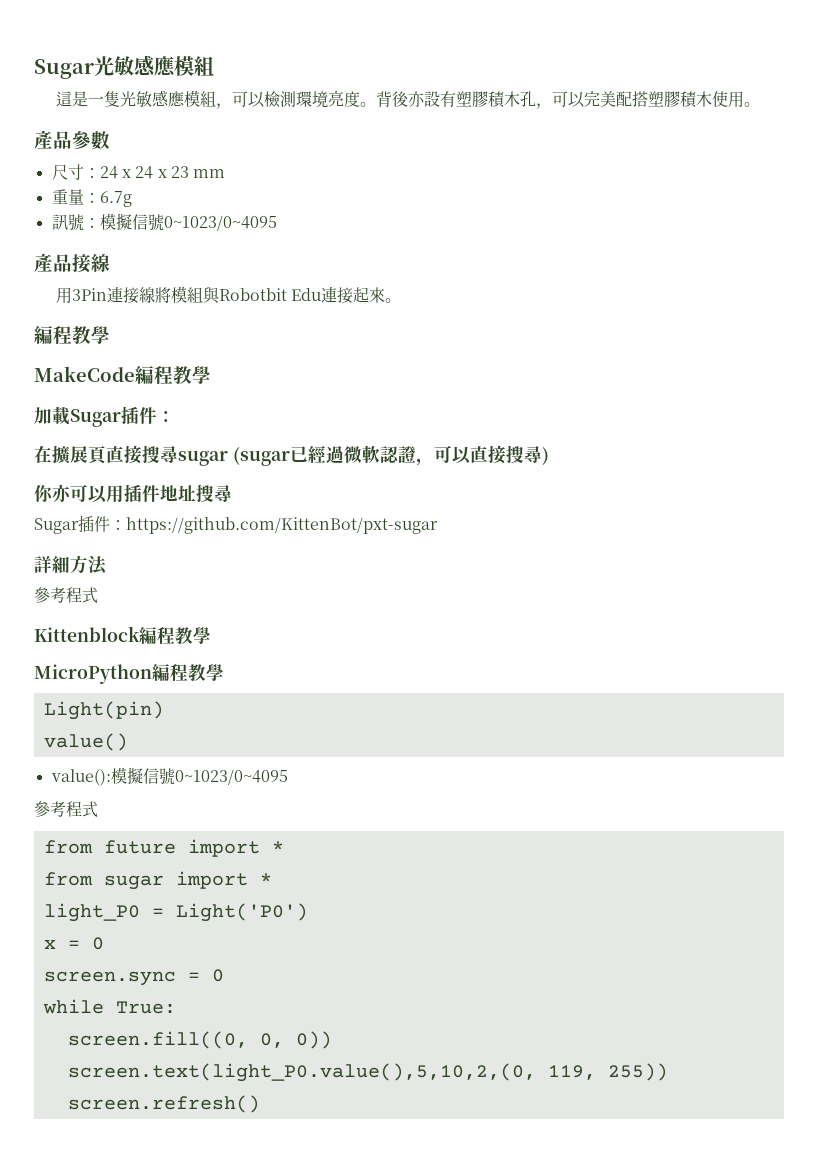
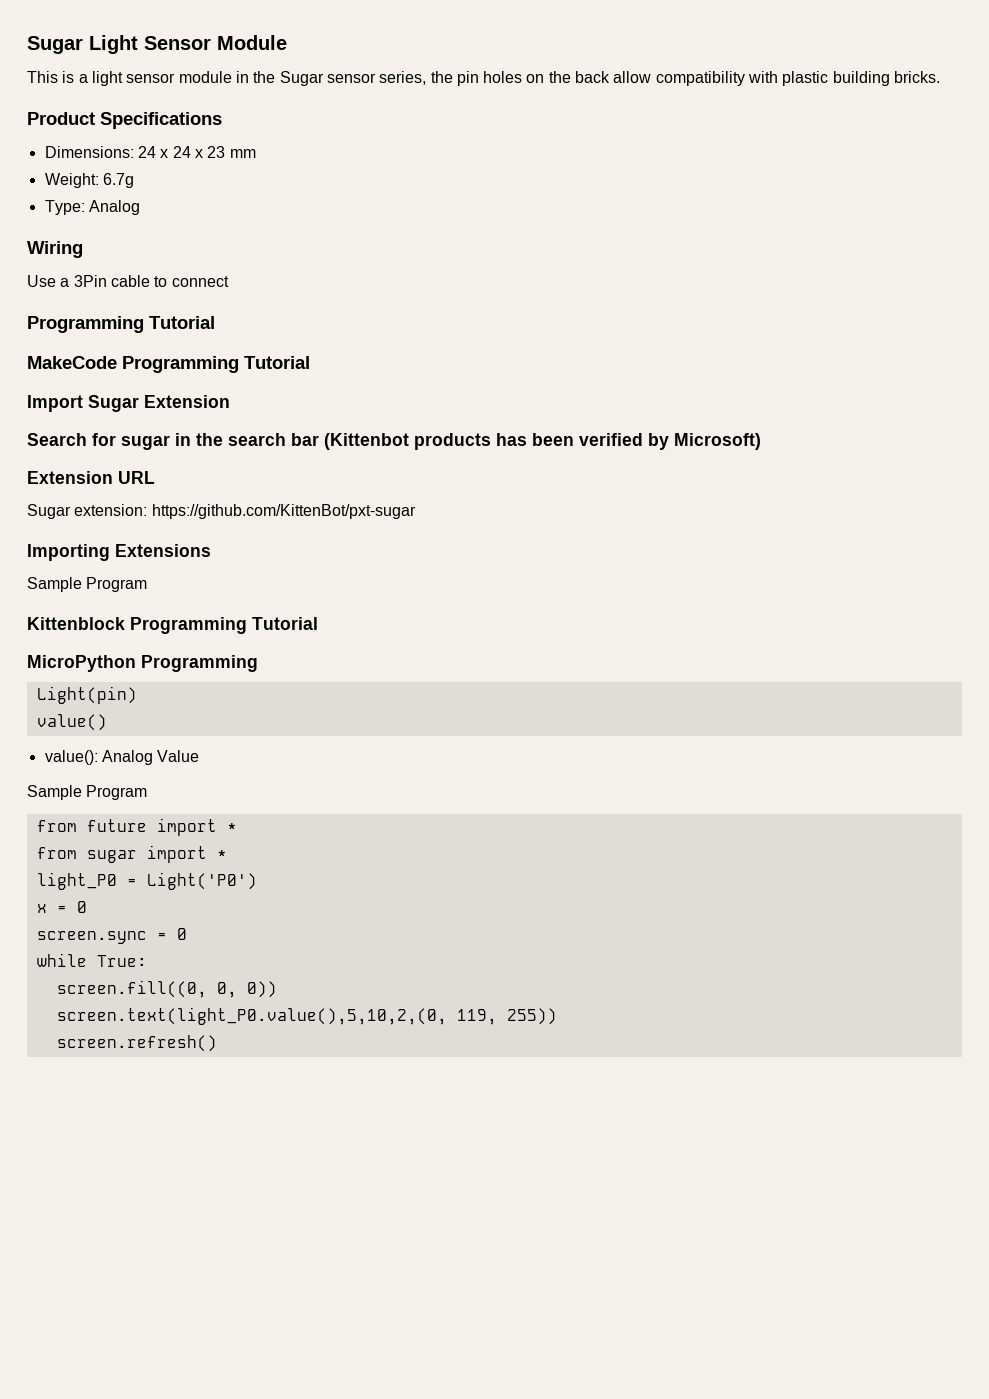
- Sugar光敏感應模組
- 這是一隻光敏感應模組，可以檢測環境亮度。背後亦設有塑膠積木孔，可以完美配搭塑膠積木使用。
- 產品參數
- 尺寸：24 x 24 x 23 mm
+ Sugar Light Sensor Module
+ This is a light sensor module in the Sugar sensor series, the pin holes on the back allow compatibility with plastic building bricks.
+ Product Specifications
+ Dimensions: 24 x 24 x 23 mm
- 重量：6.7g
+ Weight: 6.7g
- 訊號：模擬信號0~1023/0~4095
- 產品接線
- 用3Pin連接線將模組與Robotbit Edu連接起來。
- 編程教學
- MakeCode編程教學
- 加載Sugar插件：
- 在擴展頁直接搜尋sugar (sugar已經過微軟認證，可以直接搜尋)
- 你亦可以用插件地址搜尋
- Sugar插件：https://github.com/KittenBot/pxt-sugar
+ Type: Analog
+ Wiring
+ Use a 3Pin cable to connect
+ Programming Tutorial
+ MakeCode Programming Tutorial
+ Import Sugar Extension
+ Search for sugar in the search bar (Kittenbot products has been verified by Microsoft)
+ Extension URL
+ Sugar extension: https://github.com/KittenBot/pxt-sugar
- 詳細方法
- 參考程式
+ Importing Extensions
+ Sample Program
- Kittenblock編程教學
+ Kittenblock Programming Tutorial
- MicroPython編程教學
+ MicroPython Programming
- value():模擬信號0~1023/0~4095
- 參考程式
+ value(): Analog Value
+ Sample Program

